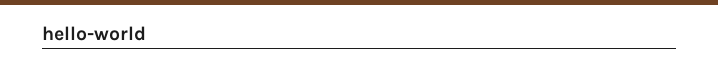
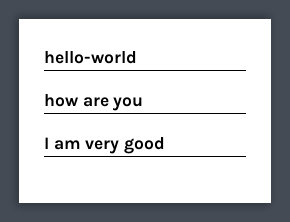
+ how are you
+ I am very good

